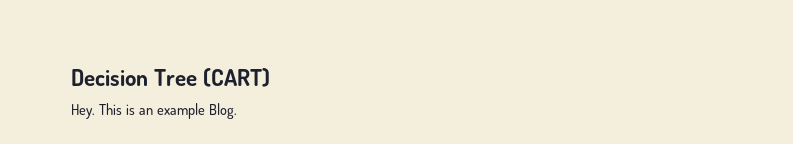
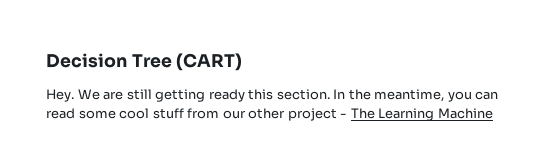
- Hey. This is an example Blog.
+ Hey. We are still getting ready this section. In the meantime, you can read some cool stuff from our other project - The Learning Machine

